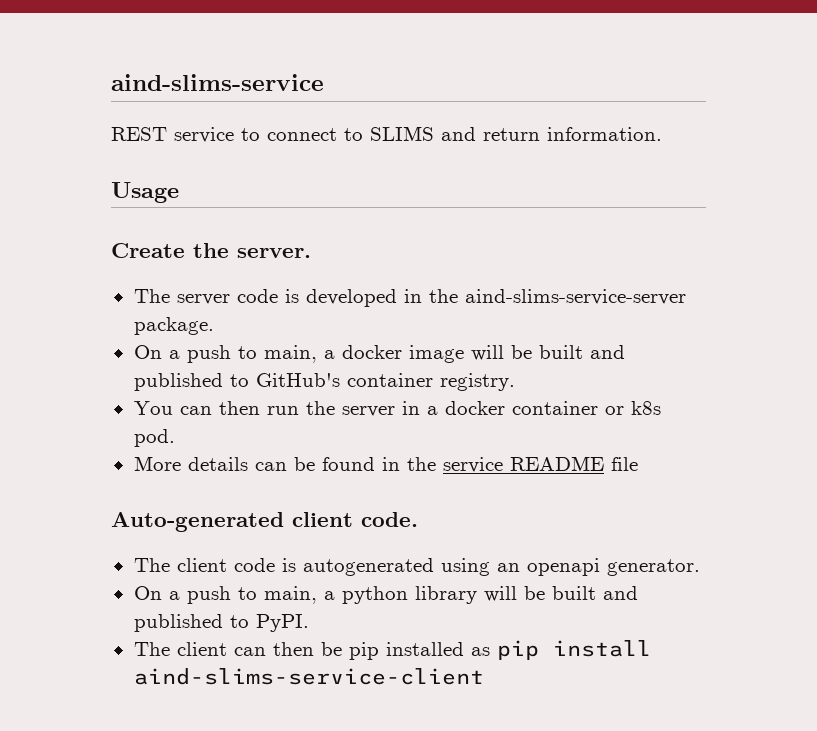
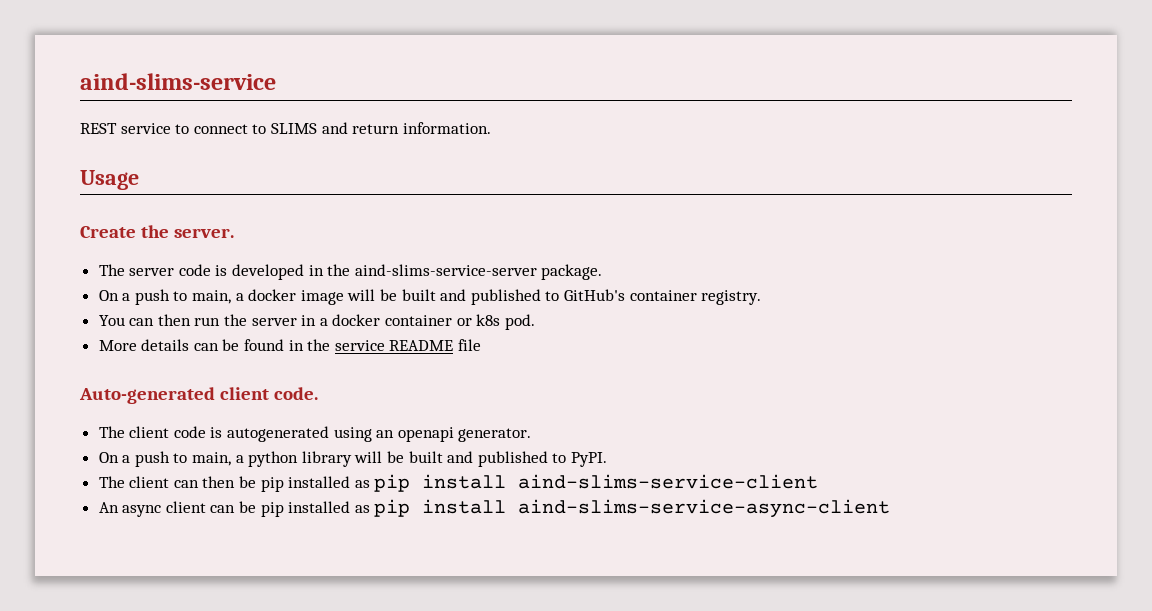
+ An async client can be pip installed as pip install aind-slims-service-async-client

